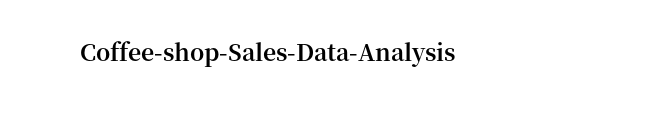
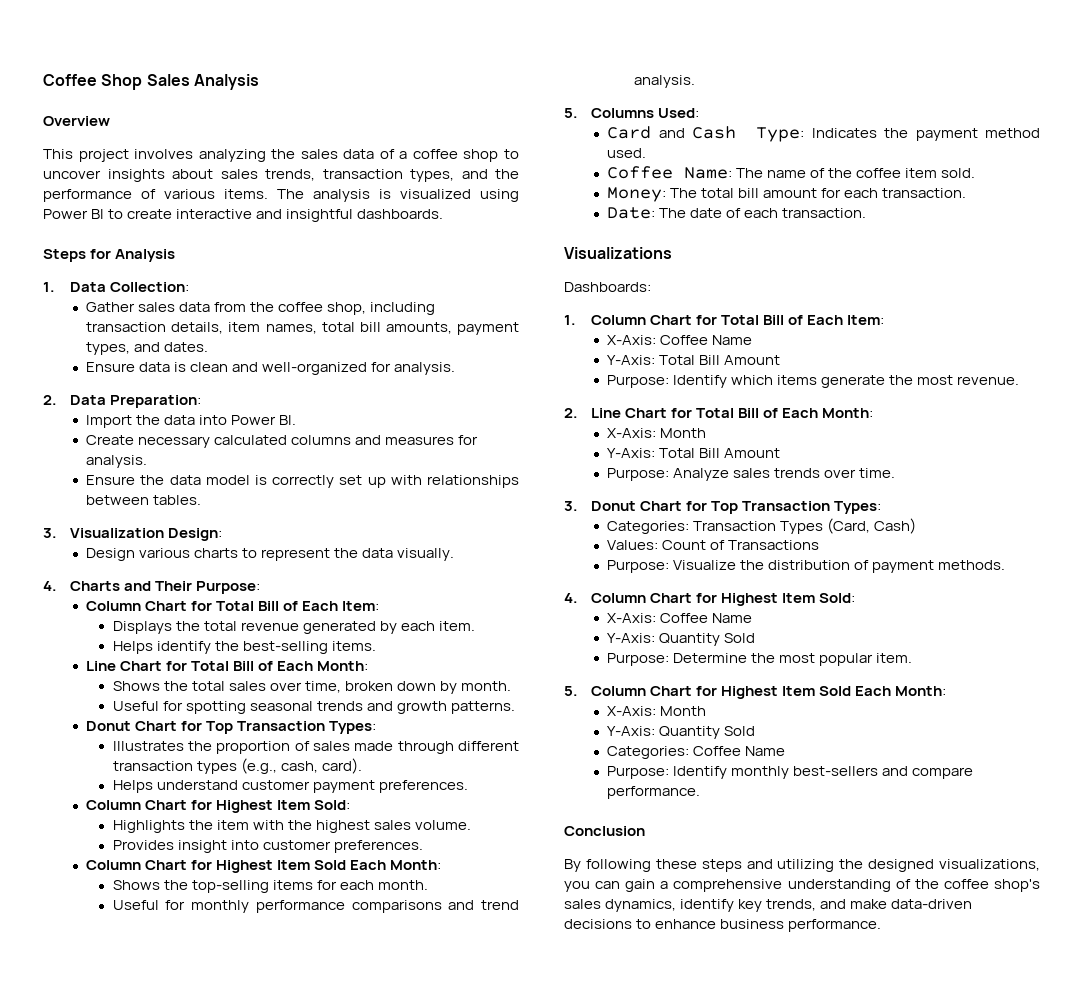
- Coffee-shop-Sales-Data-Analysis
+ Coffee Shop Sales Analysis
+ Overview
+ This project involves analyzing the sales data of a coffee shop to uncover insights about sales trends, transaction types, and the performance of various items. The analysis is visualized using Power BI to create interactive and insightful dashboards.
+ Steps for Analysis
+ 1. Data Collection:
+ Gather sales data from the coffee shop, including transaction details, item names, total bill amounts, payment types, and dates.
+ Ensure data is clean and well-organized for analysis.
+ 2. Data Preparation:
+ Import the data into Power BI.
+ Create necessary calculated columns and measures for analysis.
+ Ensure the data model is correctly set up with relationships between tables.
+ 3. Visualization Design:
+ Design various charts to represent the data visually.
+ 4. Charts and Their Purpose:
+ Column Chart for Total Bill of Each Item:
+ Displays the total revenue generated by each item.
+ Helps identify the best-selling items.
+ Line Chart for Total Bill of Each Month:
+ Shows the total sales over time, broken down by month.
+ Useful for spotting seasonal trends and growth patterns.
+ Donut Chart for Top Transaction Types:
+ Illustrates the proportion of sales made through different transaction types (e.g., cash, card).
+ Helps understand customer payment preferences.
+ Column Chart for Highest Item Sold:
+ Highlights the item with the highest sales volume.
+ Provides insight into customer preferences.
+ Column Chart for Highest Item Sold Each Month:
+ Shows the top-selling items for each month.
+ Useful for monthly performance comparisons and trend analysis.
+ 5. Columns Used:
+ Card and Cash Type: Indicates the payment method used.
+ Coffee Name: The name of the coffee item sold.
+ Money: The total bill amount for each transaction.
+ Date: The date of each transaction.
+ Visualizations
+ Dashboards:
+ 1. Column Chart for Total Bill of Each Item:
+ X-Axis: Coffee Name
+ Y-Axis: Total Bill Amount
+ Purpose: Identify which items generate the most revenue.
+ 2. Line Chart for Total Bill of Each Month:
+ X-Axis: Month
+ Y-Axis: Total Bill Amount
+ Purpose: Analyze sales trends over time.
+ 3. Donut Chart for Top Transaction Types:
+ Categories: Transaction Types (Card, Cash)
+ Values: Count of Transactions
+ Purpose: Visualize the distribution of payment methods.
+ 4. Column Chart for Highest Item Sold:
+ X-Axis: Coffee Name
+ Y-Axis: Quantity Sold
+ Purpose: Determine the most popular item.
+ 5. Column Chart for Highest Item Sold Each Month:
+ X-Axis: Month
+ Y-Axis: Quantity Sold
+ Categories: Coffee Name
+ Purpose: Identify monthly best-sellers and compare performance.
+ Conclusion
+ By following these steps and utilizing the designed visualizations, you can gain a comprehensive understanding of the coffee shop's sales dynamics, identify key trends, and make data-driven decisions to enhance business performance.

